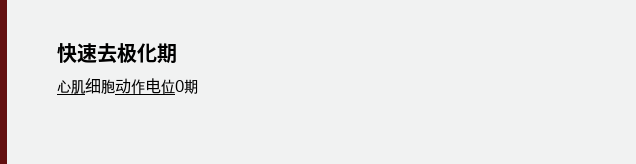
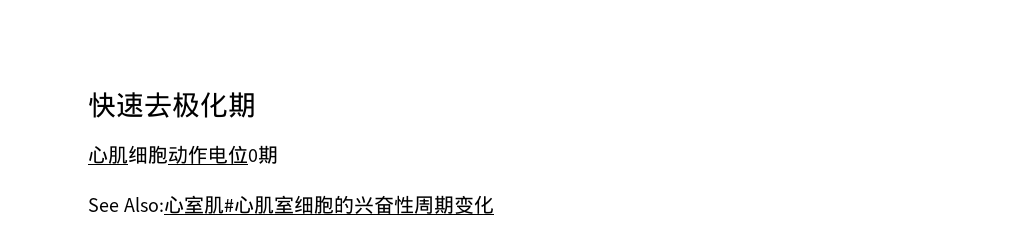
+ See Also:心室肌#心肌室细胞的兴奋性周期变化

